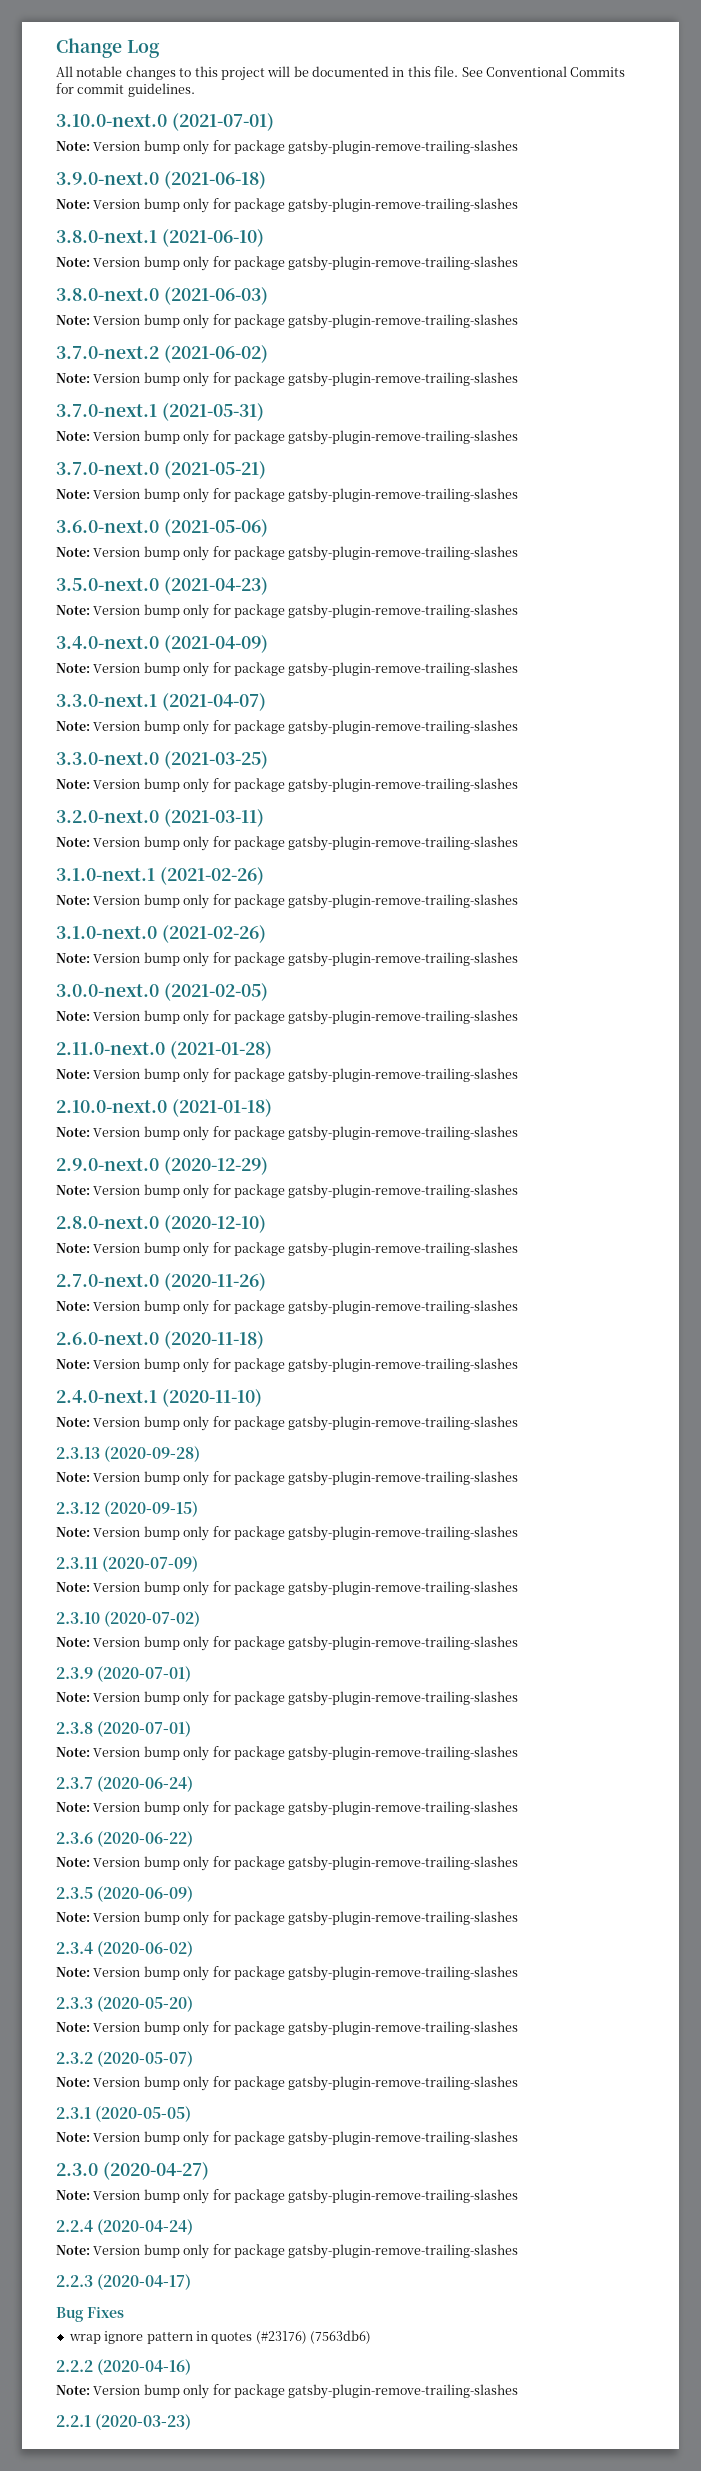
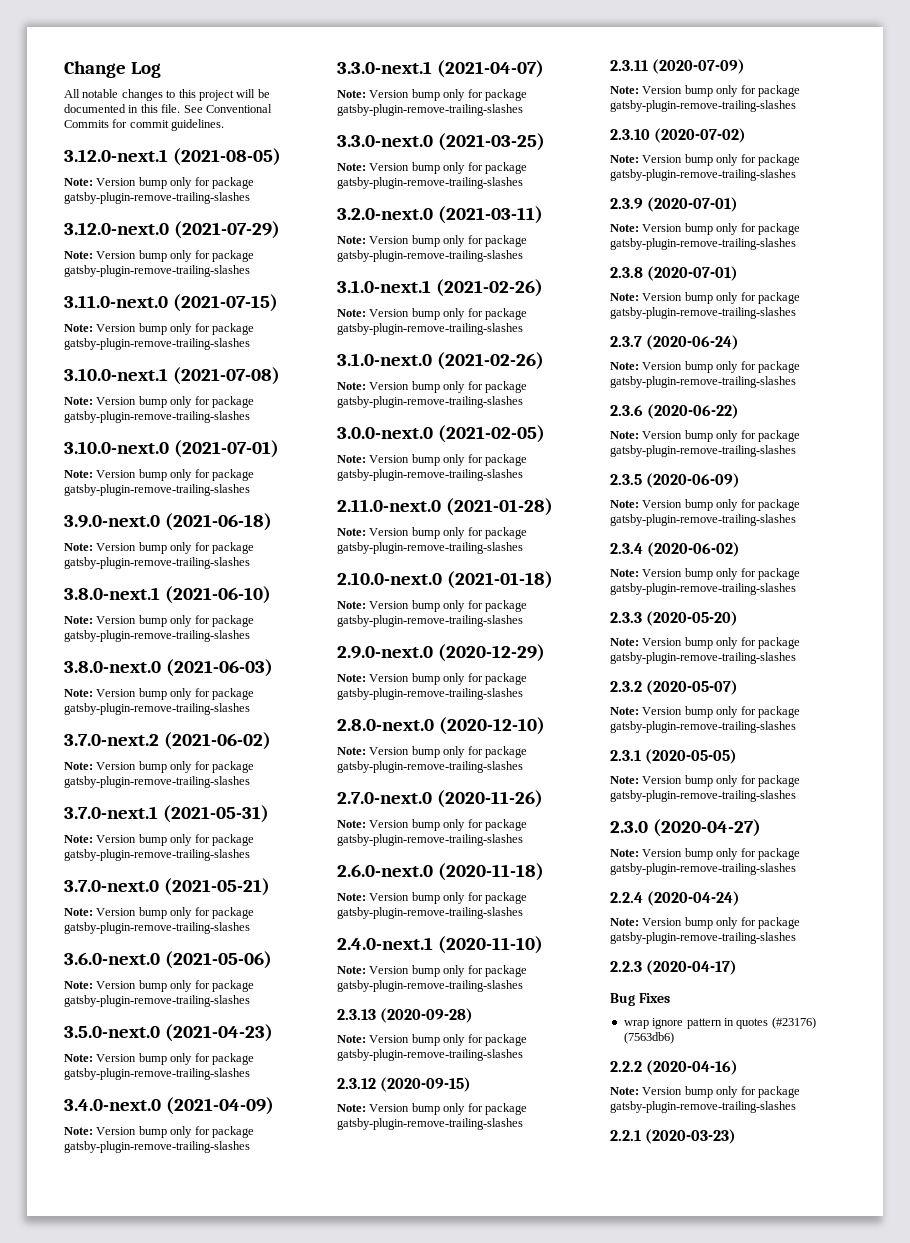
+ 3.12.0-next.1 (2021-08-05)
+ Note: Version bump only for package gatsby-plugin-remove-trailing-slashes
+ 3.12.0-next.0 (2021-07-29)
+ Note: Version bump only for package gatsby-plugin-remove-trailing-slashes
+ 3.11.0-next.0 (2021-07-15)
+ Note: Version bump only for package gatsby-plugin-remove-trailing-slashes
+ 3.10.0-next.1 (2021-07-08)
+ Note: Version bump only for package gatsby-plugin-remove-trailing-slashes

